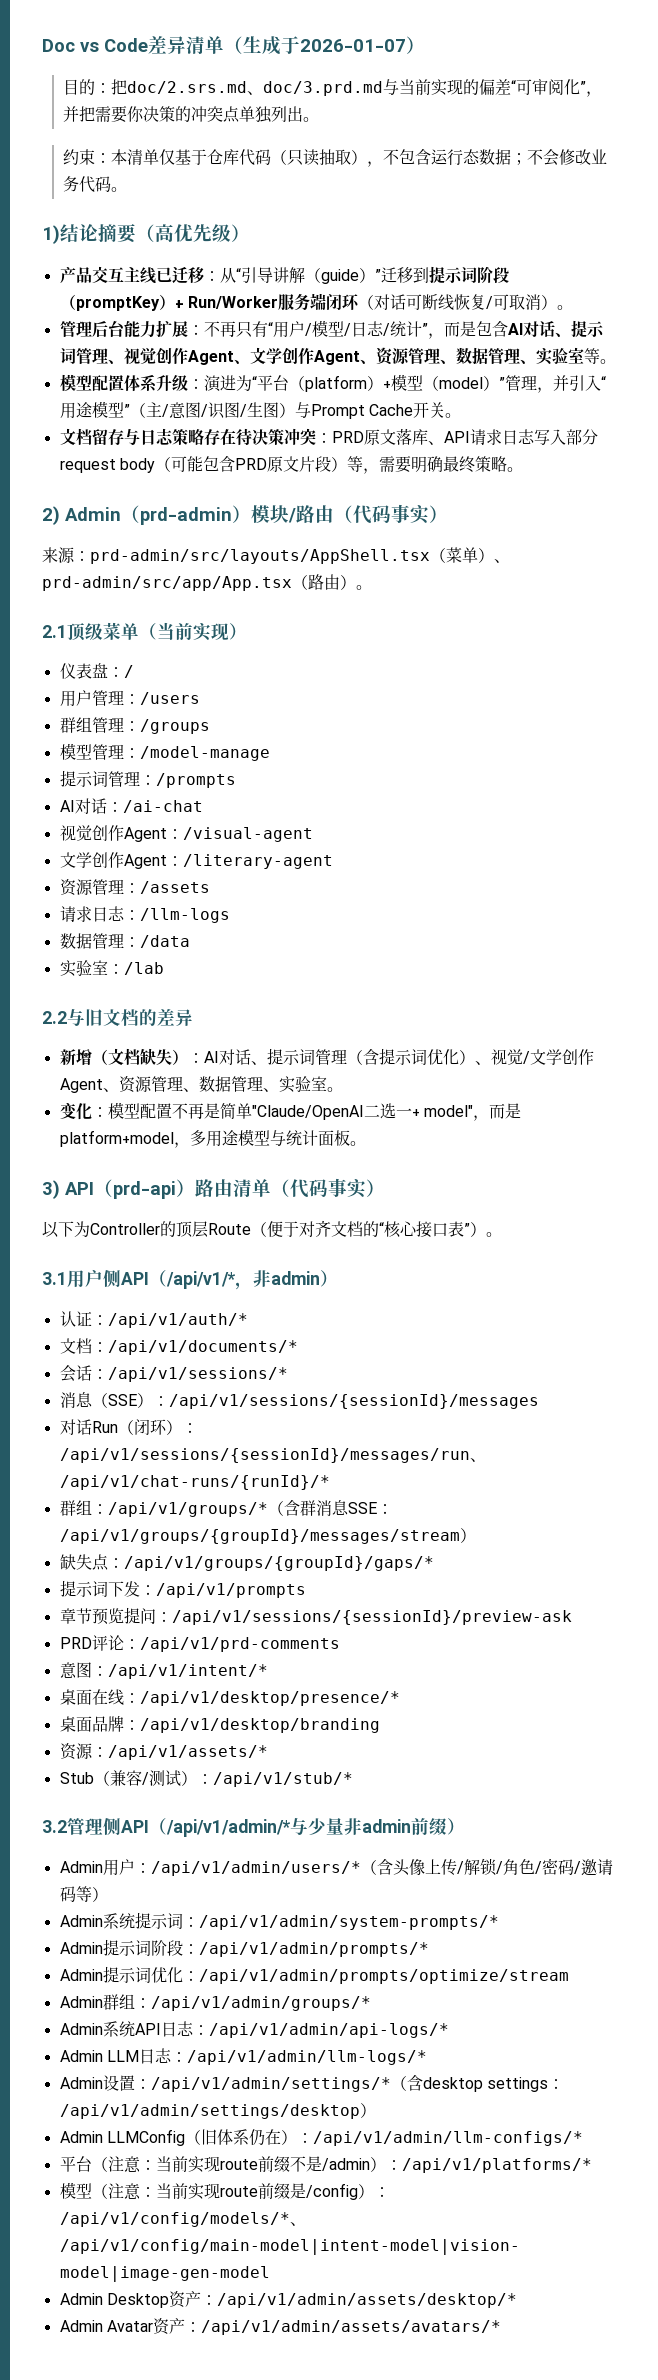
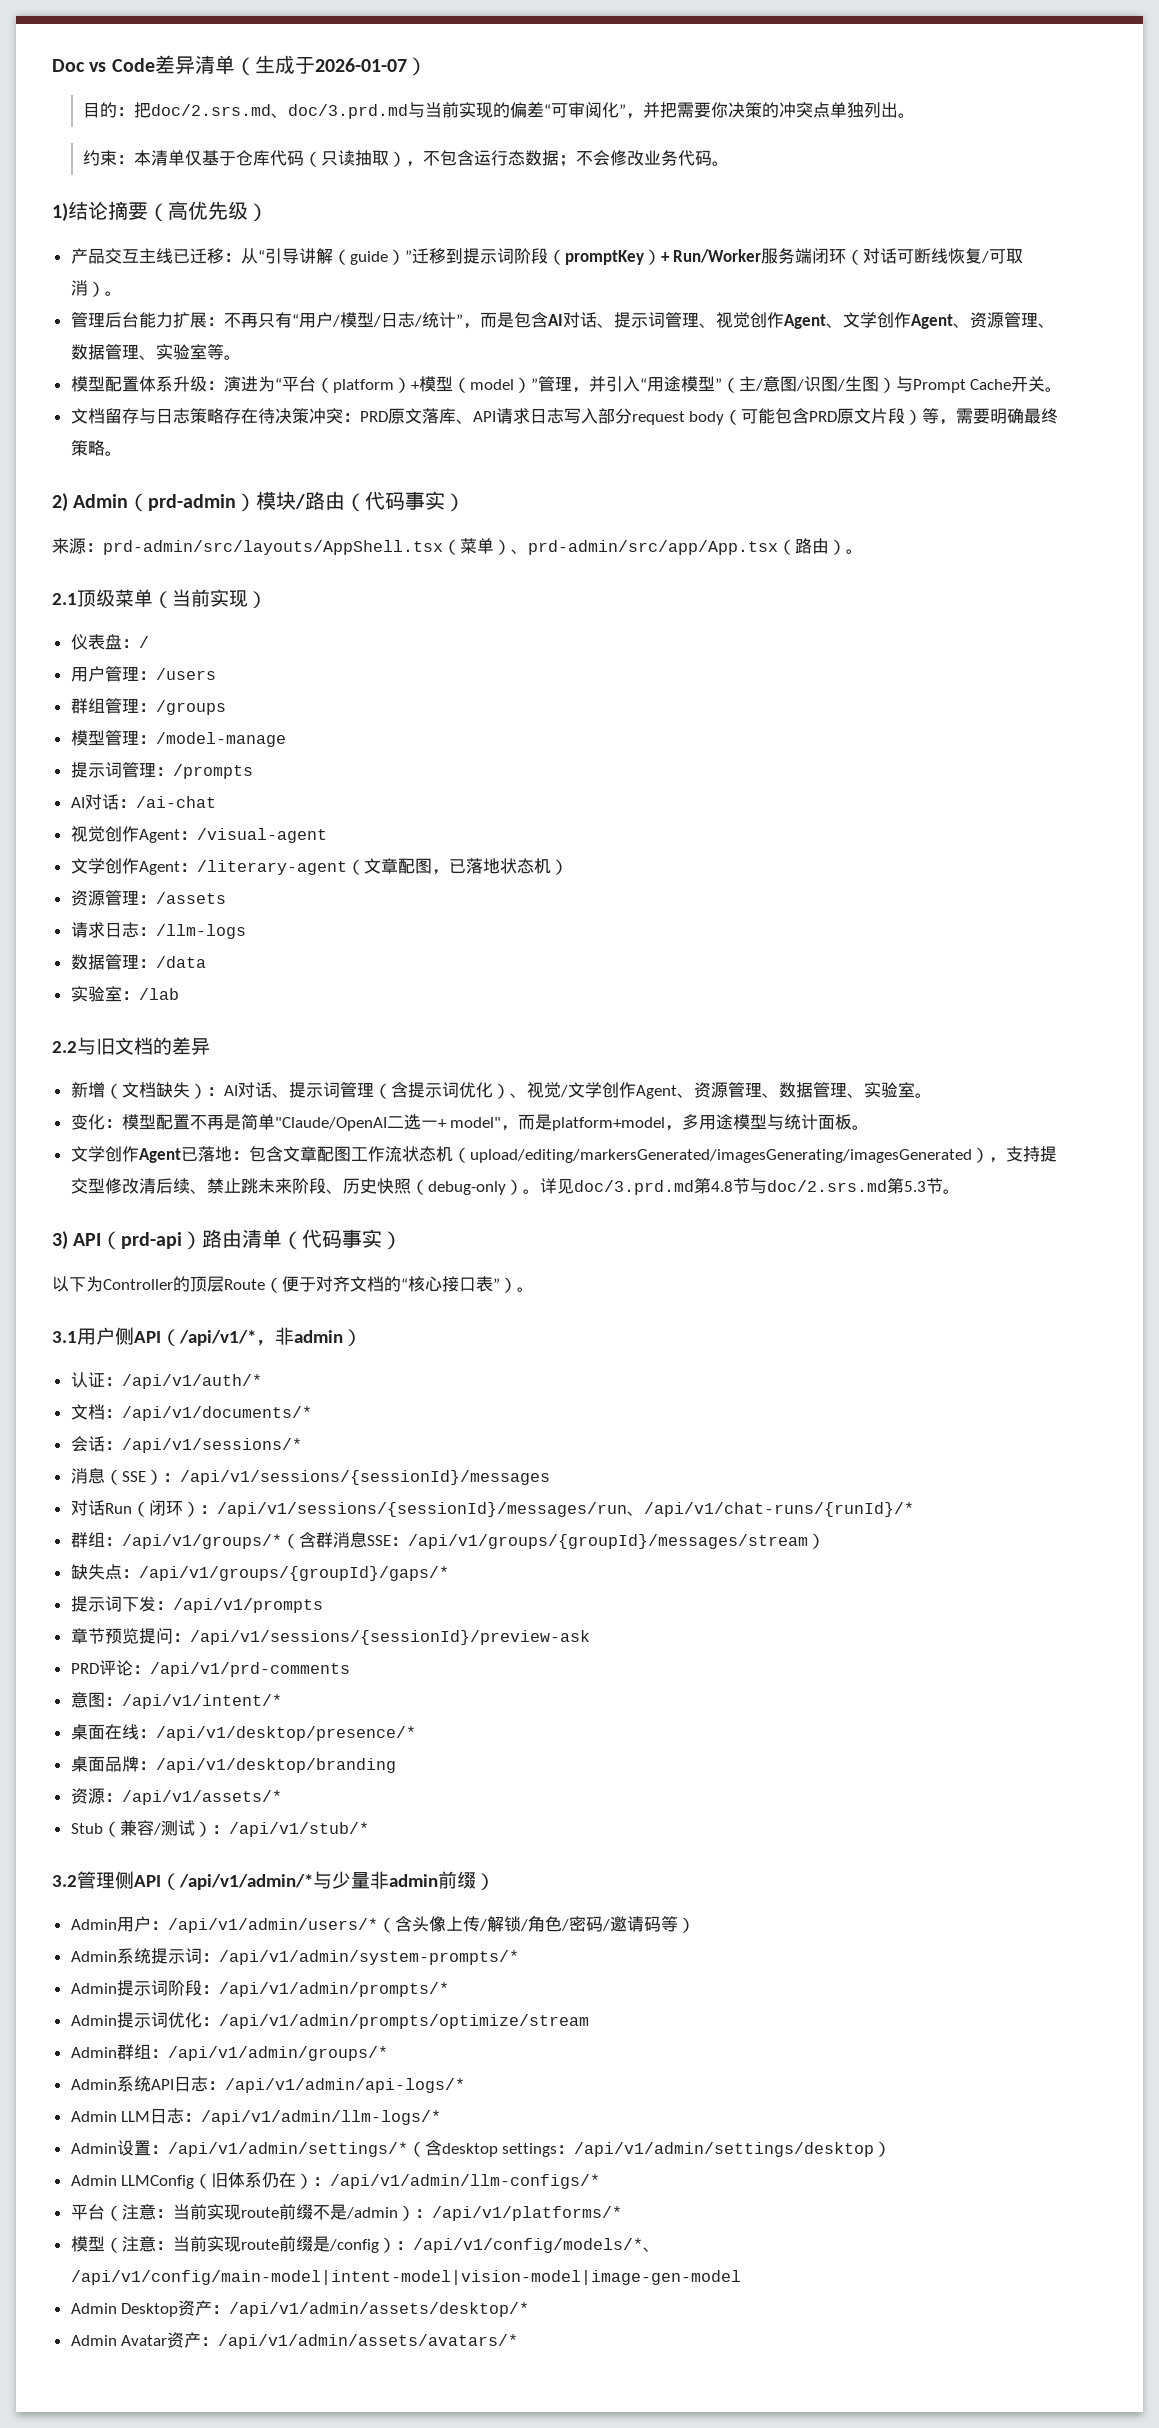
- 文学创作Agent：/literary-agent
+ 文学创作Agent：/literary-agent（文章配图，已落地状态机）
+ 文学创作Agent已落地：包含文章配图工作流状态机（upload/editing/markersGenerated/imagesGenerating/imagesGenerated），支持提交型修改清后续、禁止跳未来阶段、历史快照（debug-only）。详见doc/3.prd.md第4.8节与doc/2.srs.md第5.3节。

